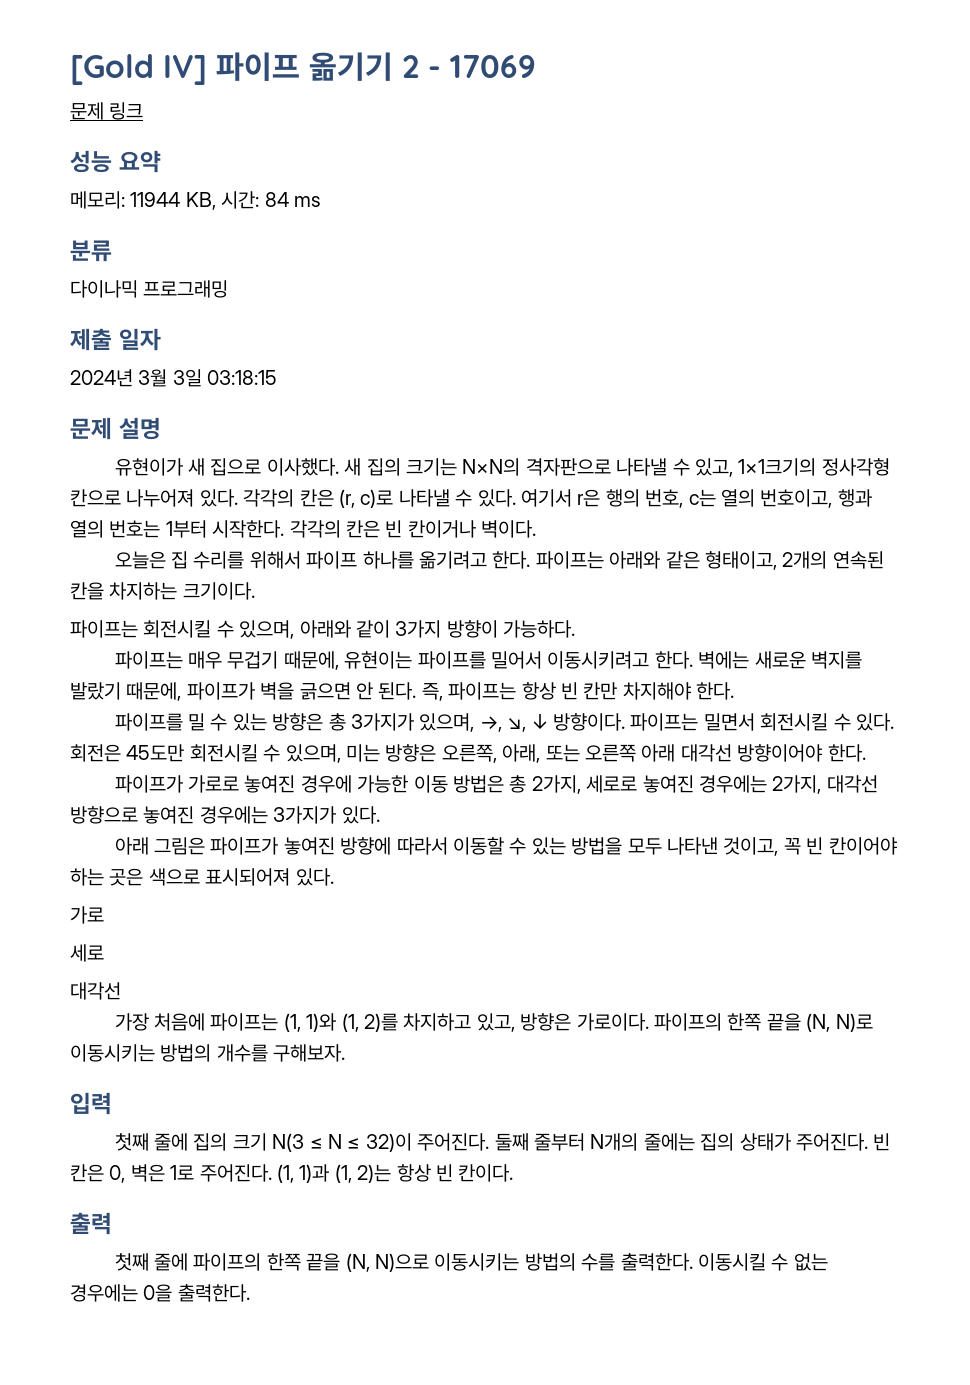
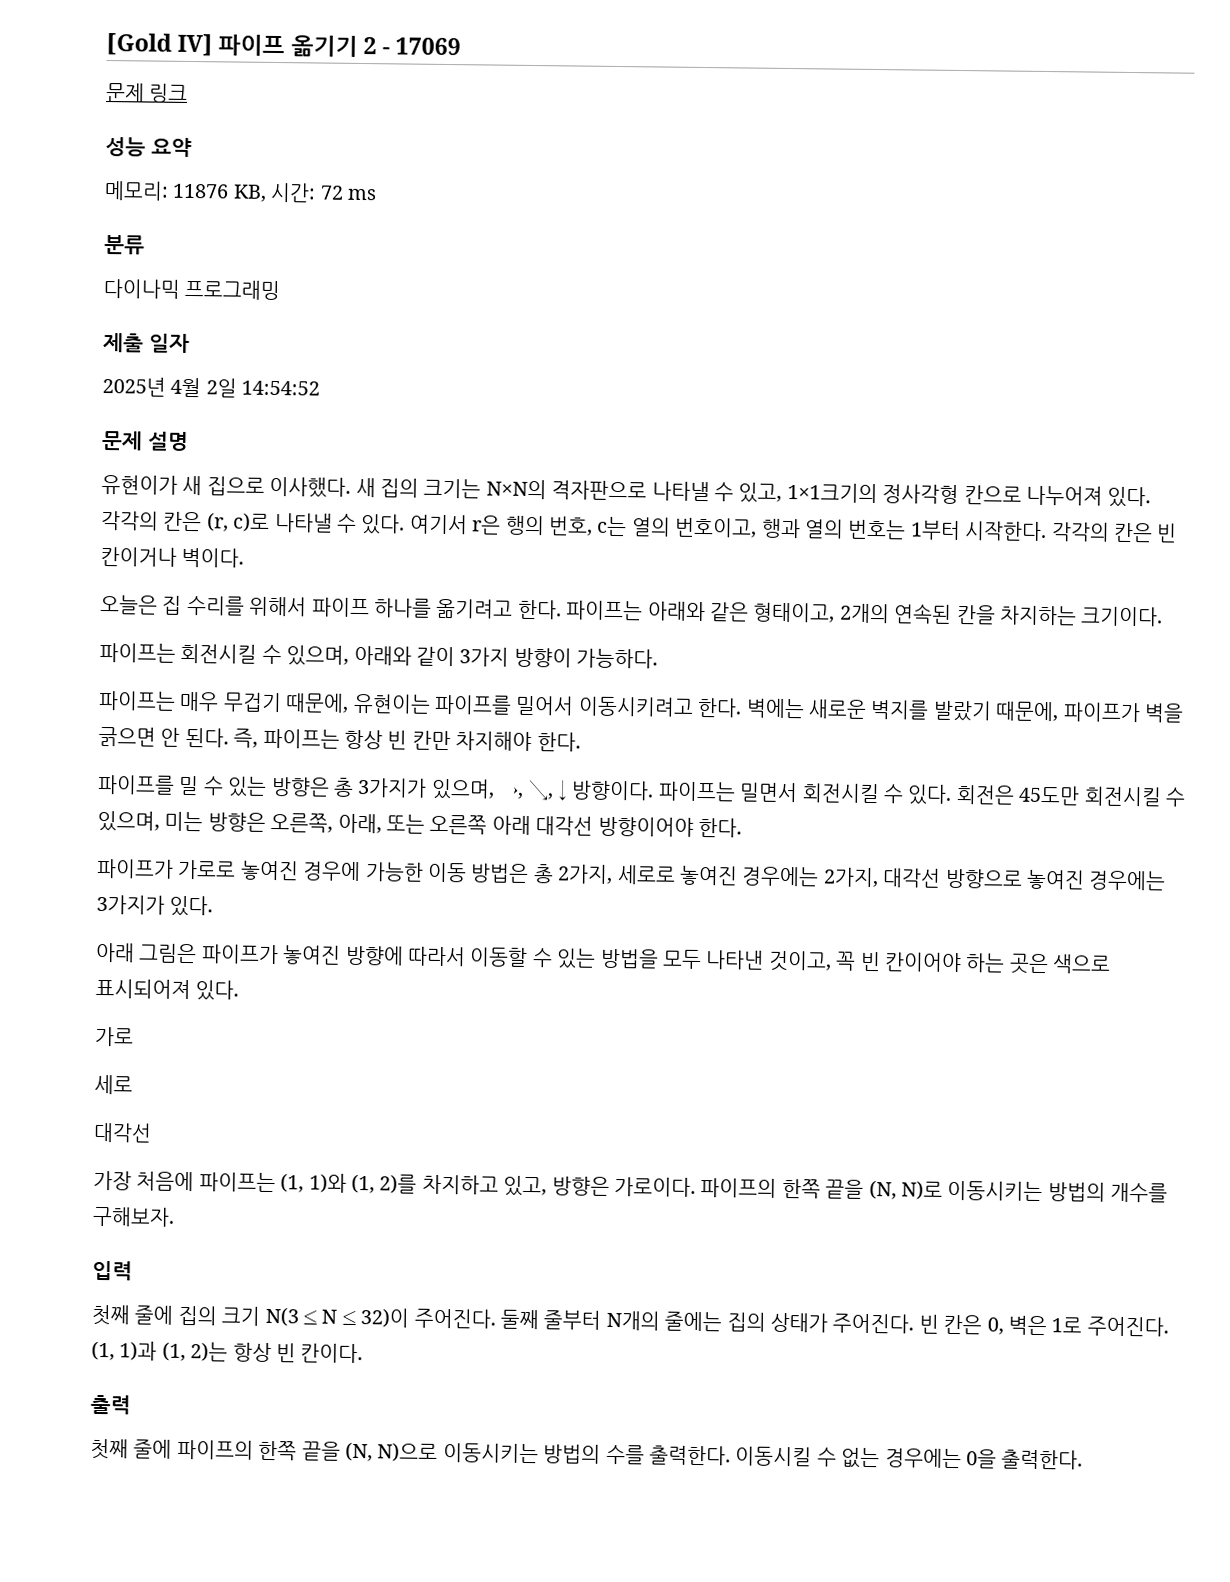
- 메모리: 11944 KB, 시간: 84 ms
+ 메모리: 11876 KB, 시간: 72 ms
- 2024년 3월 3일 03:18:15
+ 2025년 4월 2일 14:54:52

